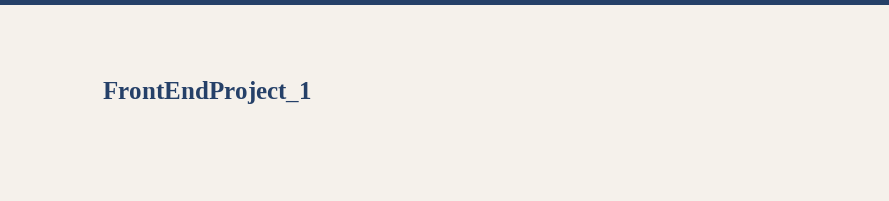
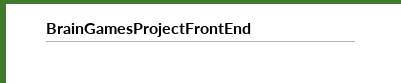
- FrontEndProject_1
+ BrainGamesProjectFrontEnd

